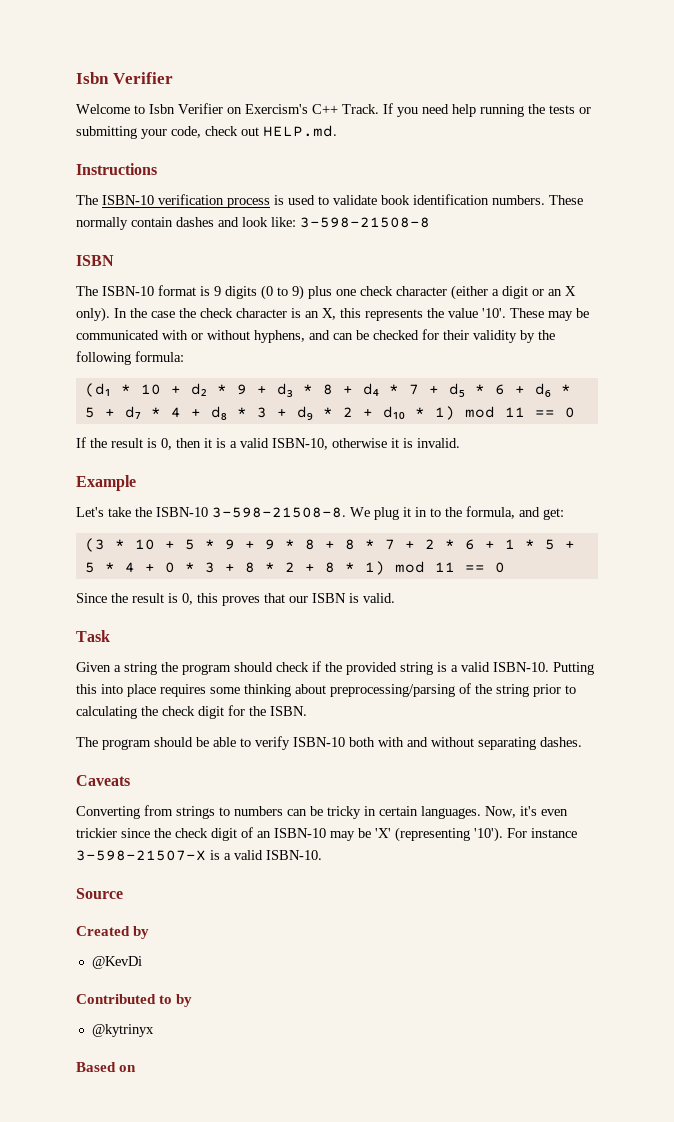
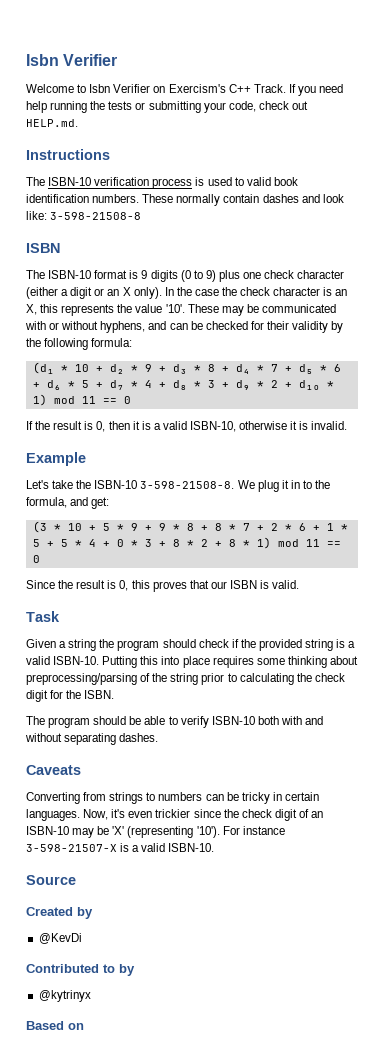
- The ISBN-10 verification process is used to validate book identification numbers.
+ The ISBN-10 verification process is used to valid book identification numbers.

